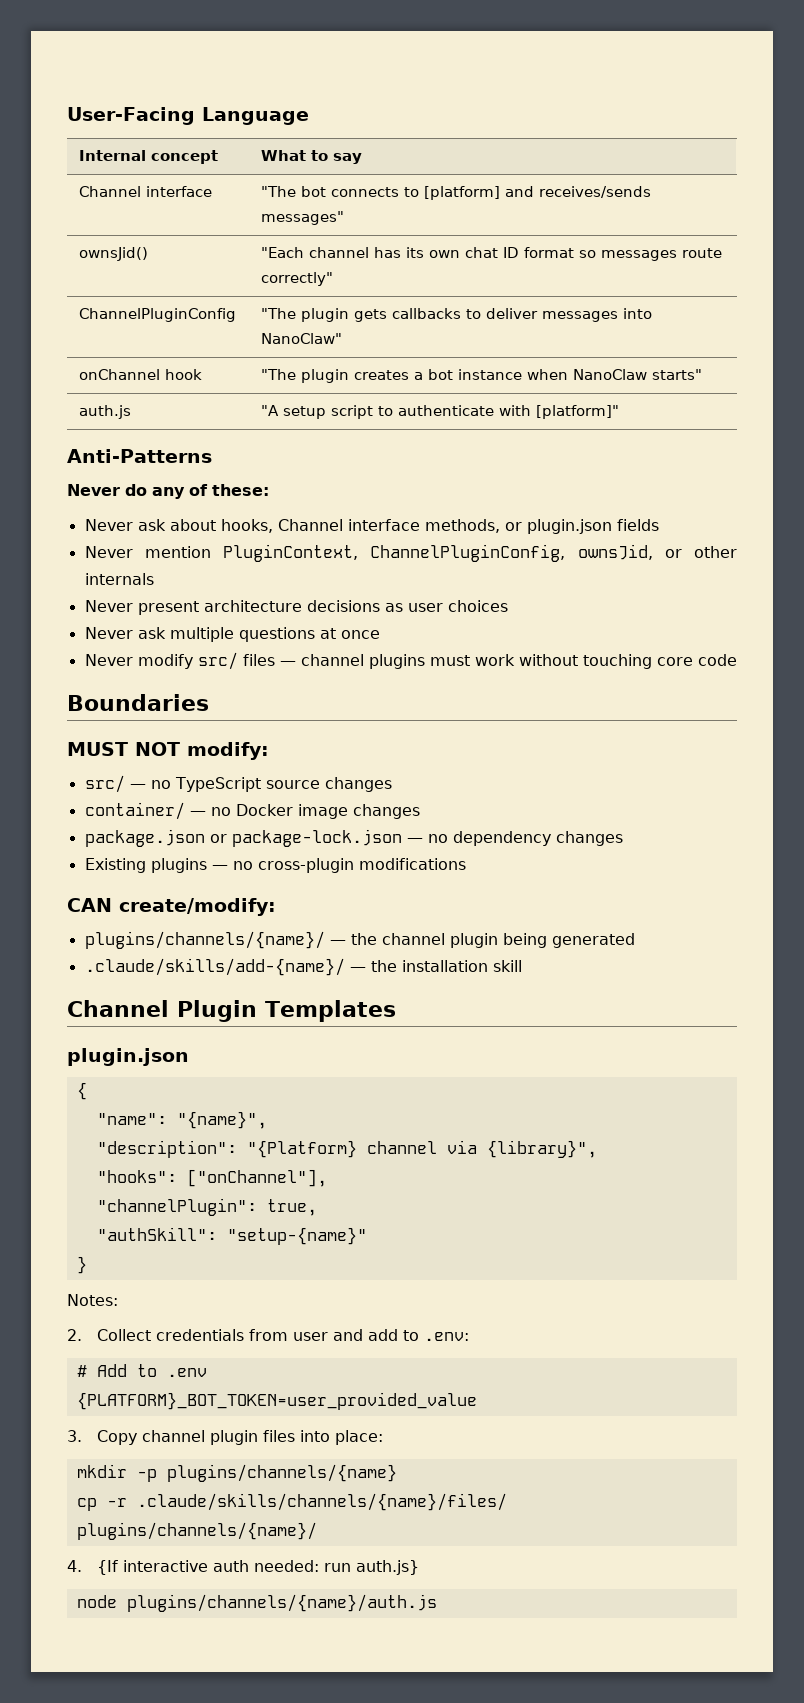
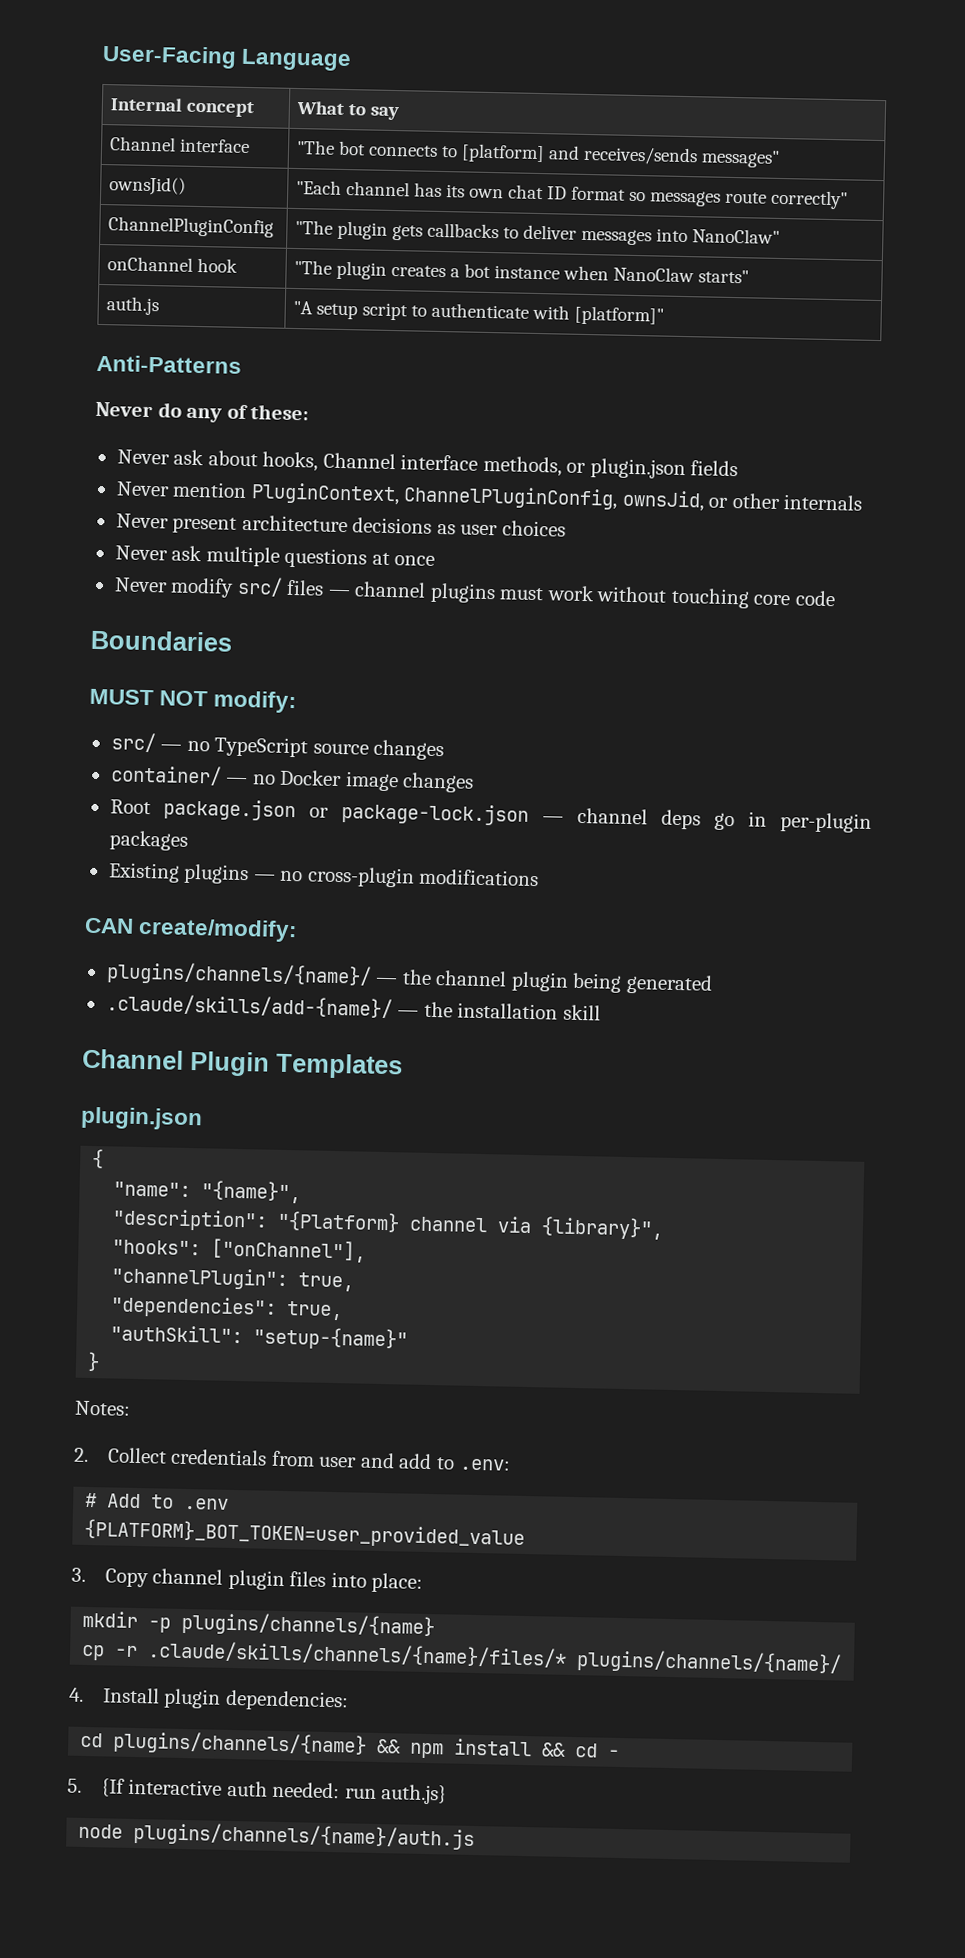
- package.json or package-lock.json — no dependency changes
+ Root package.json or package-lock.json — channel deps go in per-plugin packages
+ "dependencies": true,
- cp -r .claude/skills/channels/{name}/files/ plugins/channels/{name}/
+ cp -r .claude/skills/channels/{name}/files/* plugins/channels/{name}/
- 4. {If interactive auth needed: run auth.js}
+ 4. Install plugin dependencies:
+ cd plugins/channels/{name} && npm install && cd -
+ 5. {If interactive auth needed: run auth.js}

